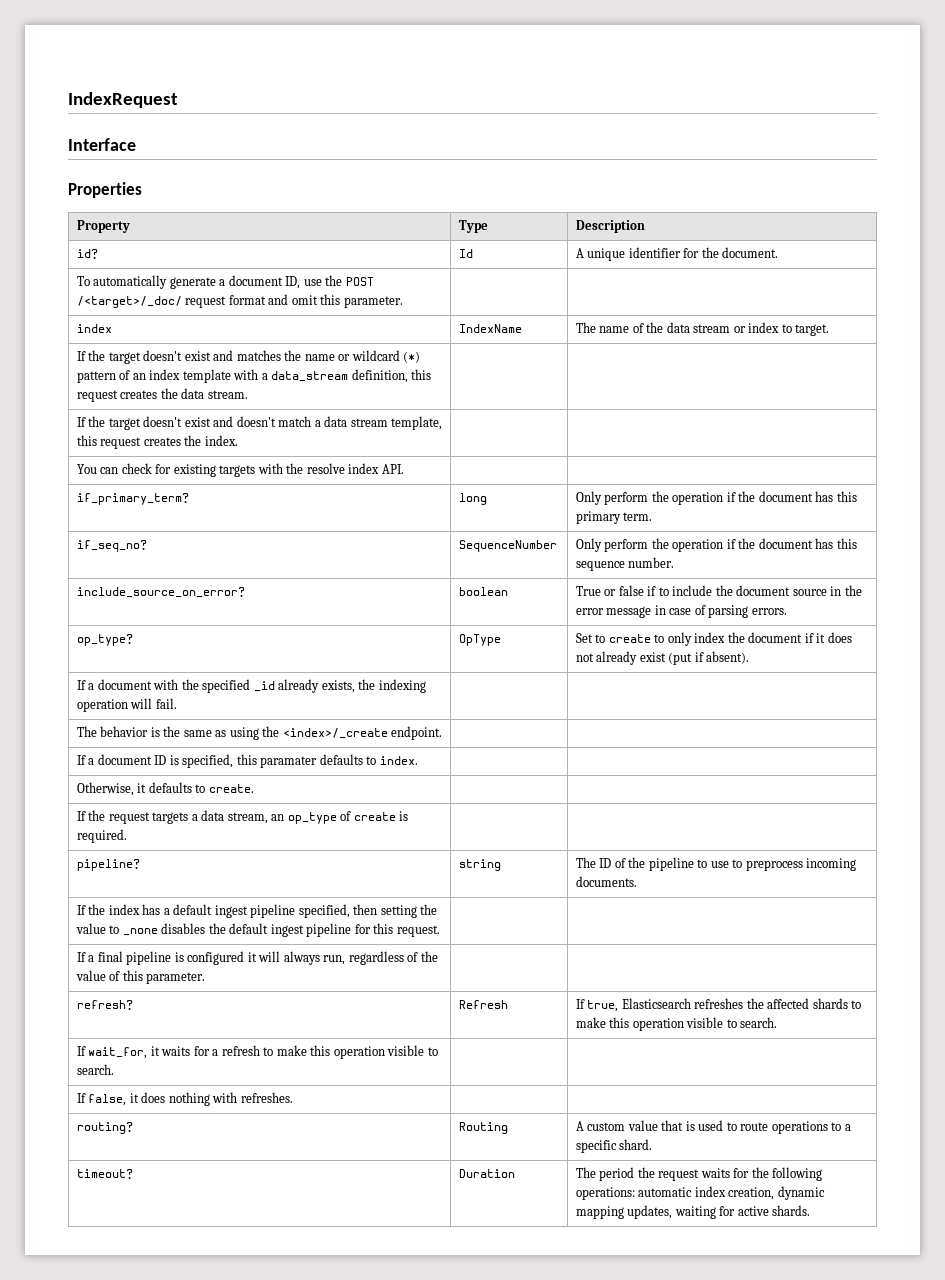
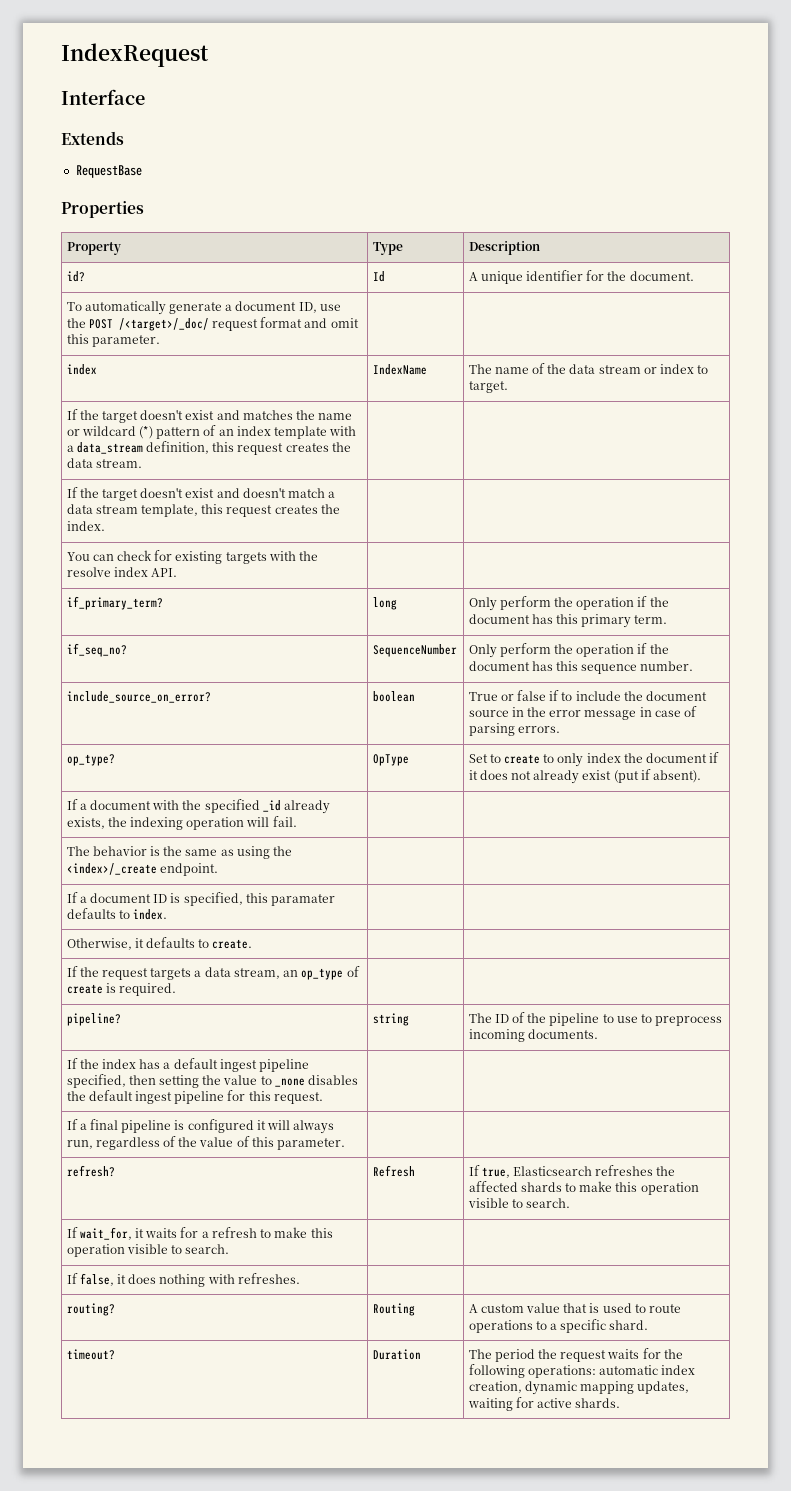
+ Extends
+ RequestBase

